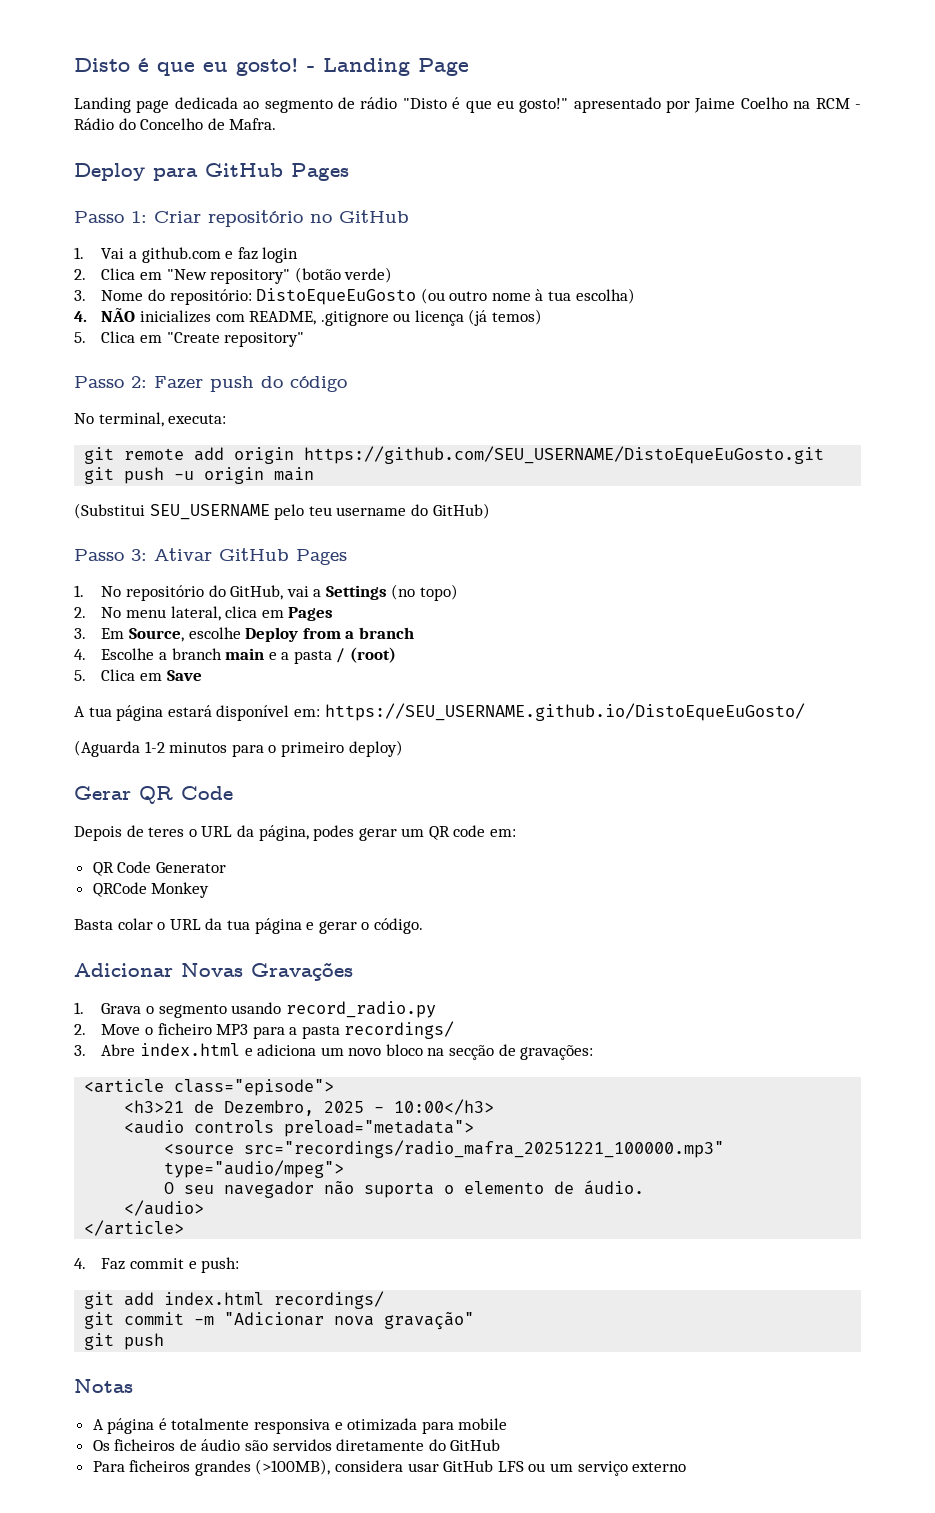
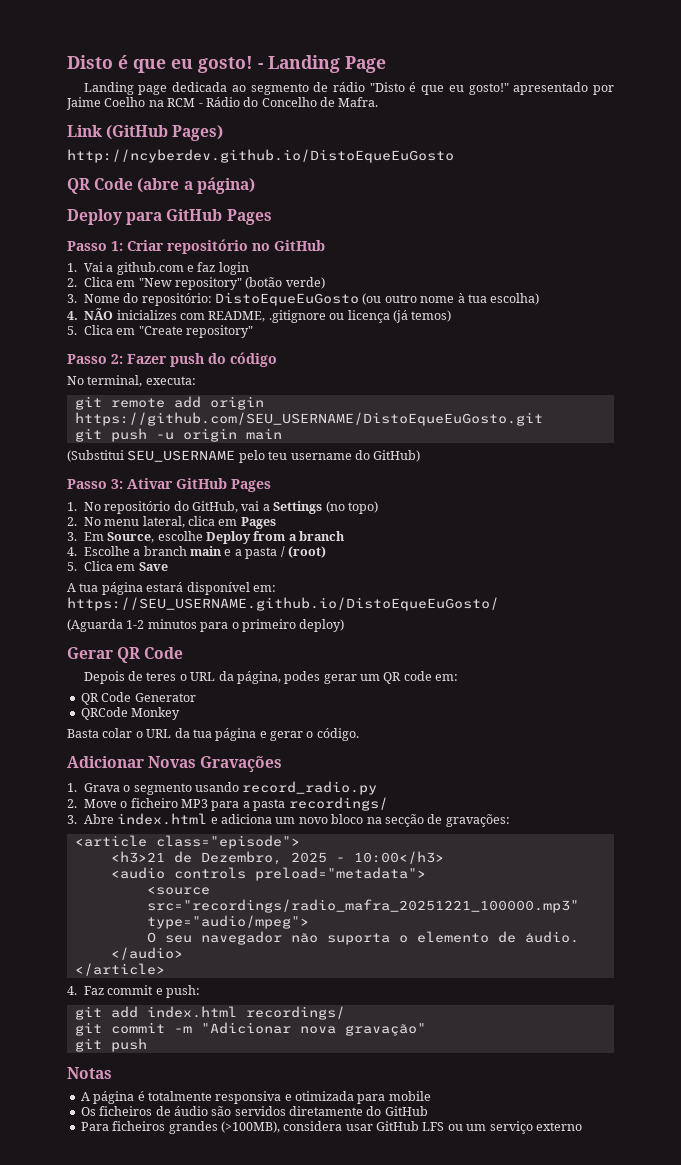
+ Link (GitHub Pages)
+ http://ncyberdev.github.io/DistoEqueEuGosto
+ QR Code (abre a página)

